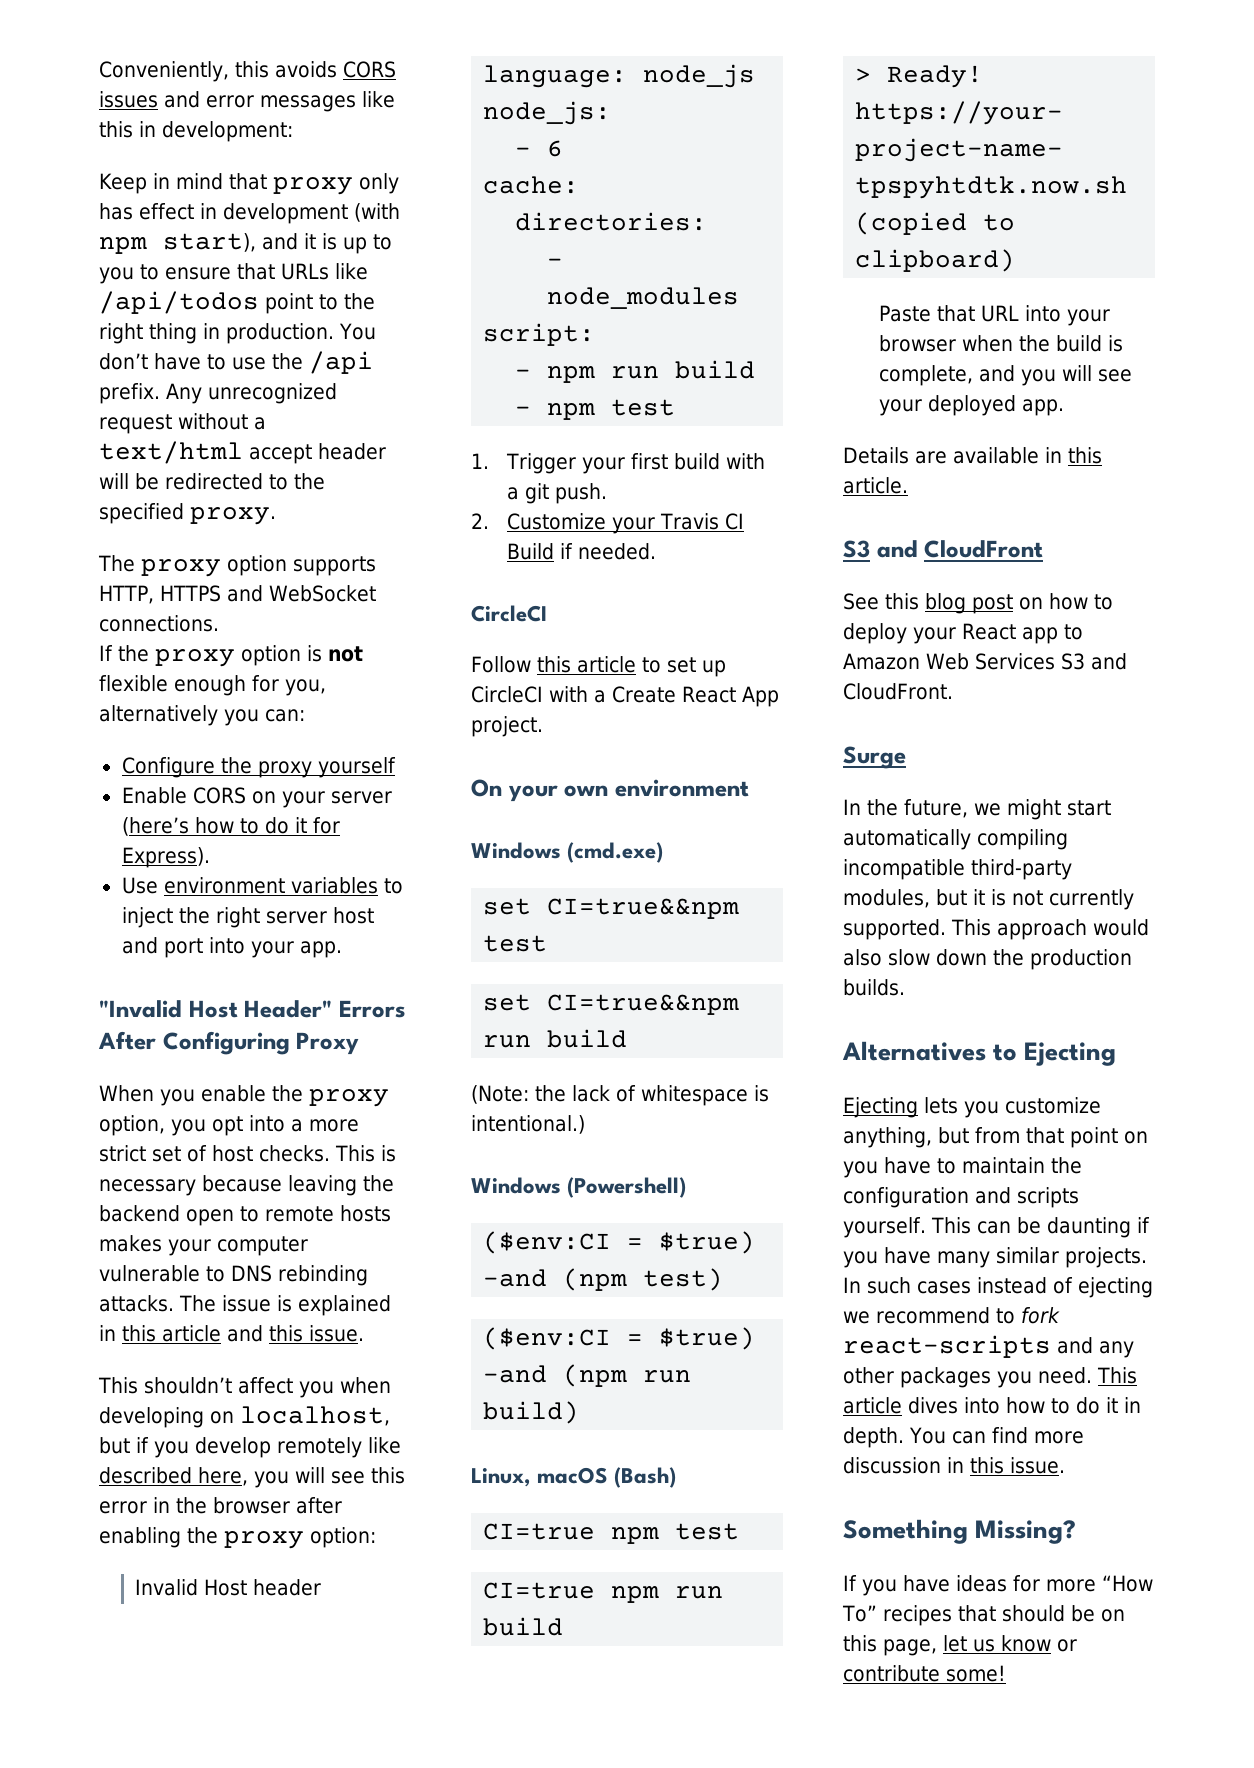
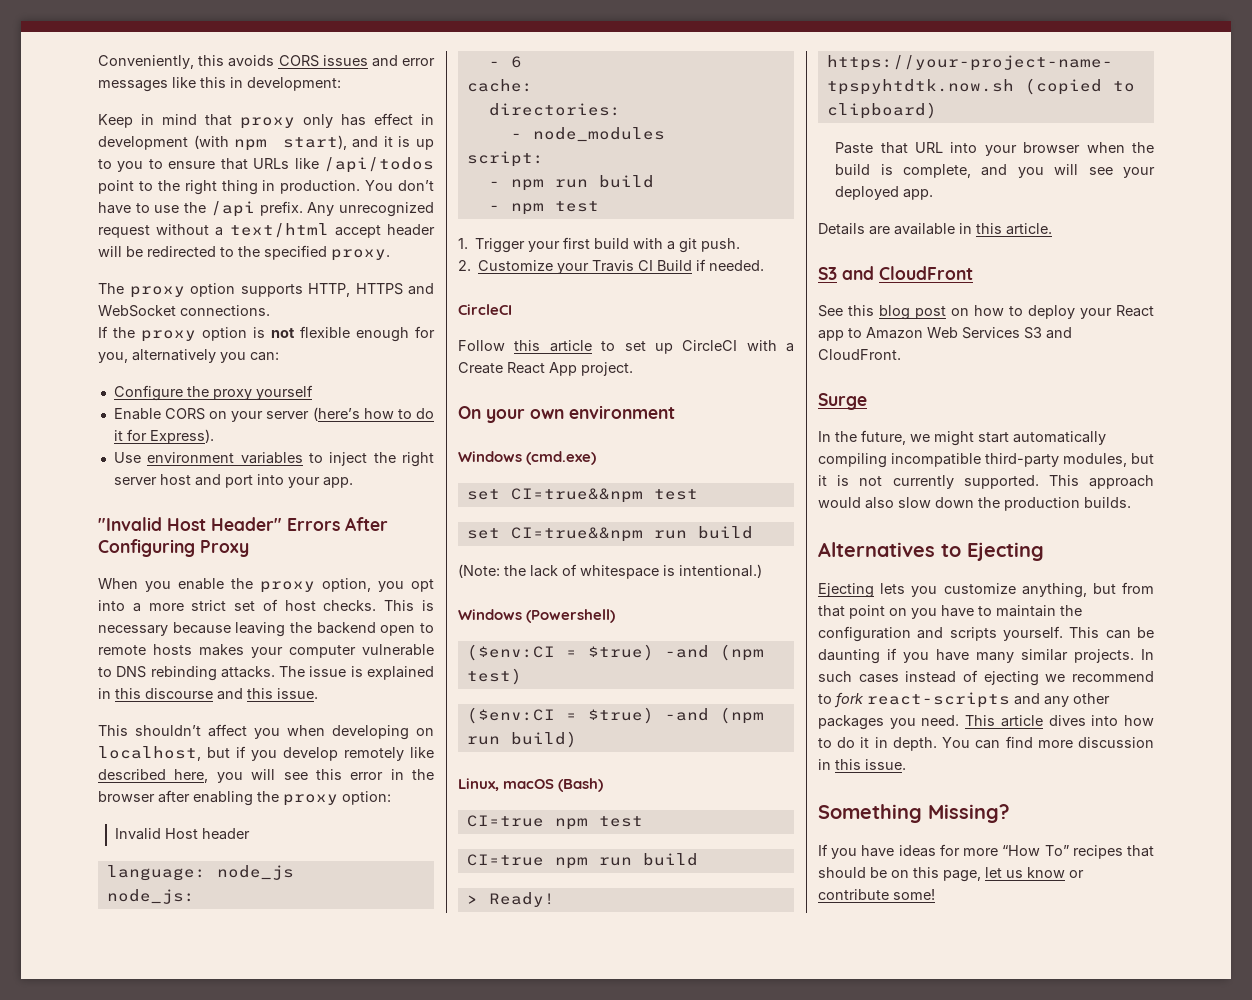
- The issue is explained in this article and this issue.
+ The issue is explained in this discourse and this issue.

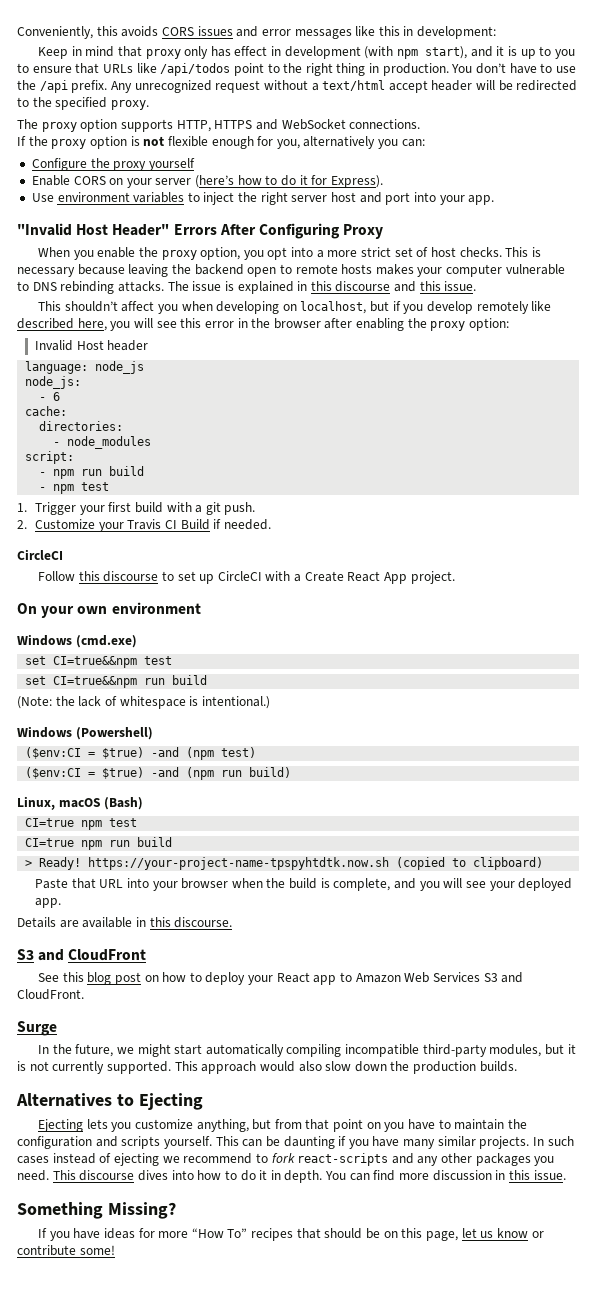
- Follow this article to set up CircleCI with a Create React App project.
+ Follow this discourse to set up CircleCI with a Create React App project.
- Details are available in this article.
+ Details are available in this discourse.
- This article dives into how to do it in depth.
+ This discourse dives into how to do it in depth.

